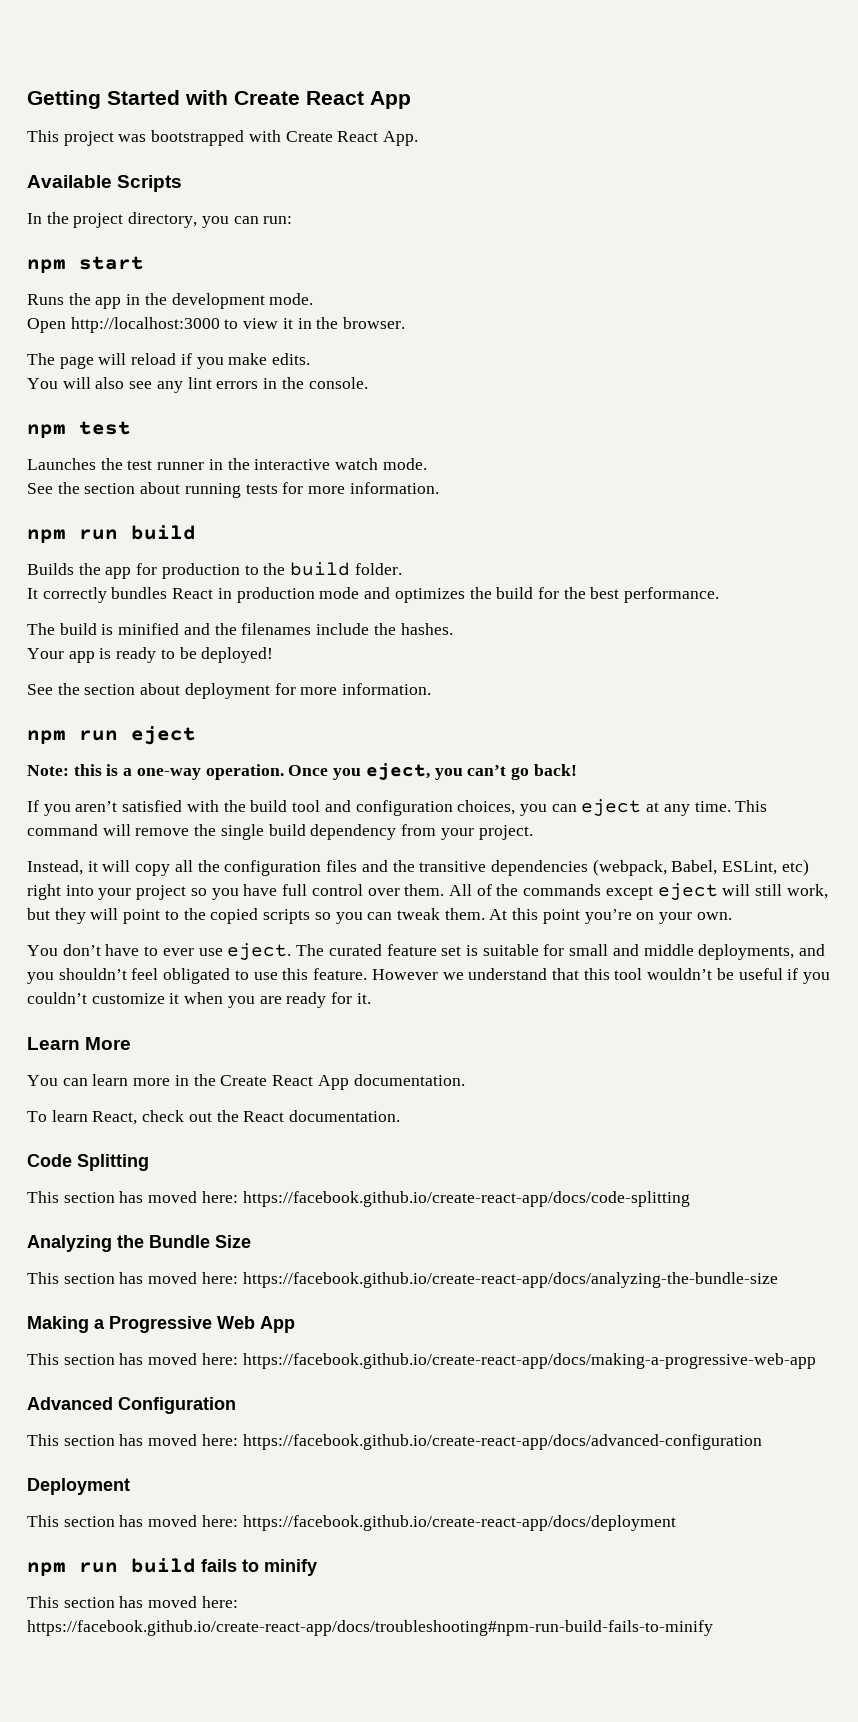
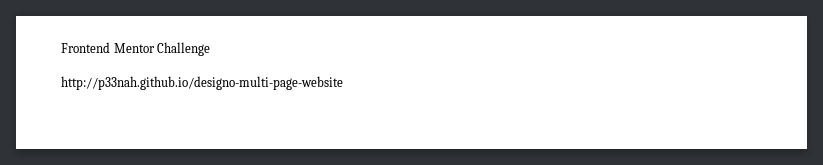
- Getting Started with Create React App
- This project was bootstrapped with Create React App.
- Available Scripts
- In the project directory, you can run:
- npm start
- Runs the app in the development mode.
- Open http://localhost:3000 to view it in the browser.
- The page will reload if you make edits.
- You will also see any lint errors in the console.
- npm test
- Launches the test runner in the interactive watch mode.
- See the section about running tests for more information.
- npm run build
- Builds the app for production to the build folder.
- It correctly bundles React in production mode and optimizes the build for the best performance.
- The build is minified and the filenames include the hashes.
- Your app is ready to be deployed!
- See the section about deployment for more information.
- npm run eject
- Note: this is a one-way operation. Once you eject, you can’t go back!
- If you aren’t satisfied with the build tool and configuration choices, you can eject at any time. This command will remove the single build dependency from your project.
- Instead, it will copy all the configuration files and the transitive dependencies (webpack, Babel, ESLint, etc) right into your project so you have full control over them. All of the commands except eject will still work, but they will point to the copied scripts so you can tweak them. At this point you’re on your own.
- You don’t have to ever use eject. The curated feature set is suitable for small and middle deployments, and you shouldn’t feel obligated to use this feature. However we understand that this tool wouldn’t be useful if you couldn’t customize it when you are ready for it.
- Learn More
- You can learn more in the Create React App documentation.
- To learn React, check out the React documentation.
- Code Splitting
- This section has moved here: https://facebook.github.io/create-react-app/docs/code-splitting
- Analyzing the Bundle Size
- This section has moved here: https://facebook.github.io/create-react-app/docs/analyzing-the-bundle-size
- Making a Progressive Web App
- This section has moved here: https://facebook.github.io/create-react-app/docs/making-a-progressive-web-app
- Advanced Configuration
- This section has moved here: https://facebook.github.io/create-react-app/docs/advanced-configuration
- Deployment
- This section has moved here: https://facebook.github.io/create-react-app/docs/deployment
- npm run build fails to minify
- This section has moved here: https://facebook.github.io/create-react-app/docs/troubleshooting#npm-run-build-fails-to-minify
+ Frontend Mentor Challenge
+ http://p33nah.github.io/designo-multi-page-website

